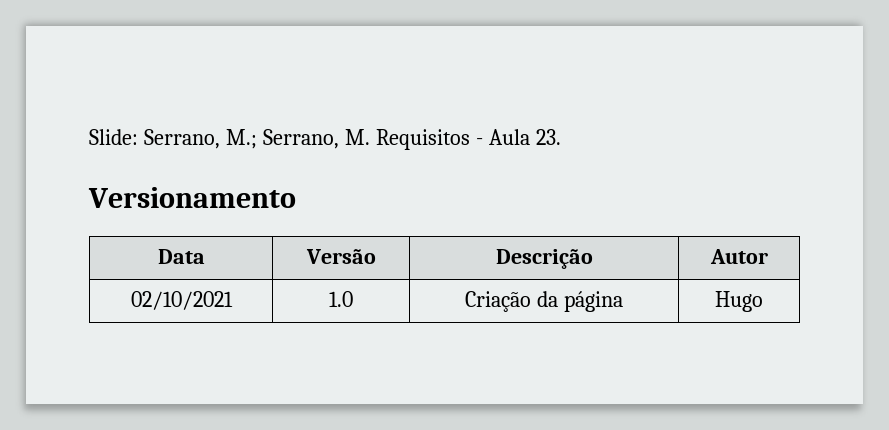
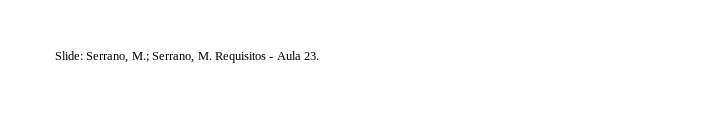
- Versionamento
- Data | Versão | Descrição | Autor
- 02/10/2021 | 1.0 | Criação da página | Hugo

